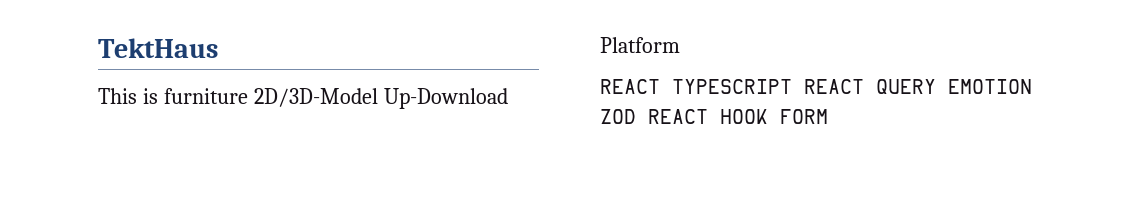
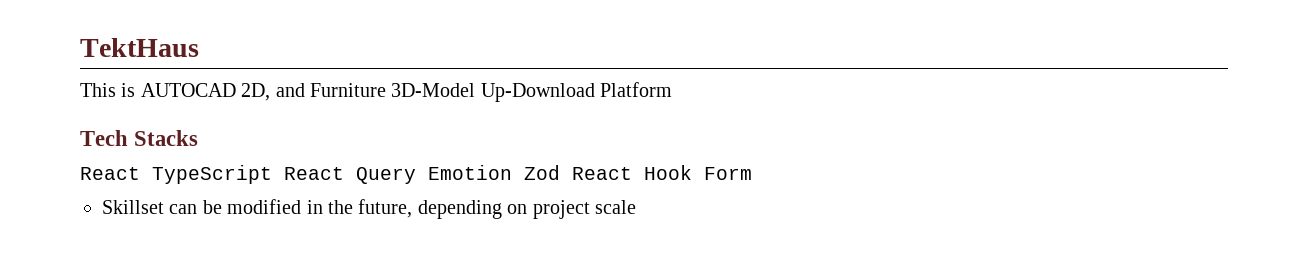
- This is furniture 2D/3D-Model Up-Download Platform
- REACT TYPESCRIPT REACT QUERY EMOTION ZOD REACT HOOK FORM
+ This is AUTOCAD 2D, and Furniture 3D-Model Up-Download Platform
+ Tech Stacks
+ React TypeScript React Query Emotion Zod React Hook Form
+ Skillset can be modified in the future, depending on project scale

